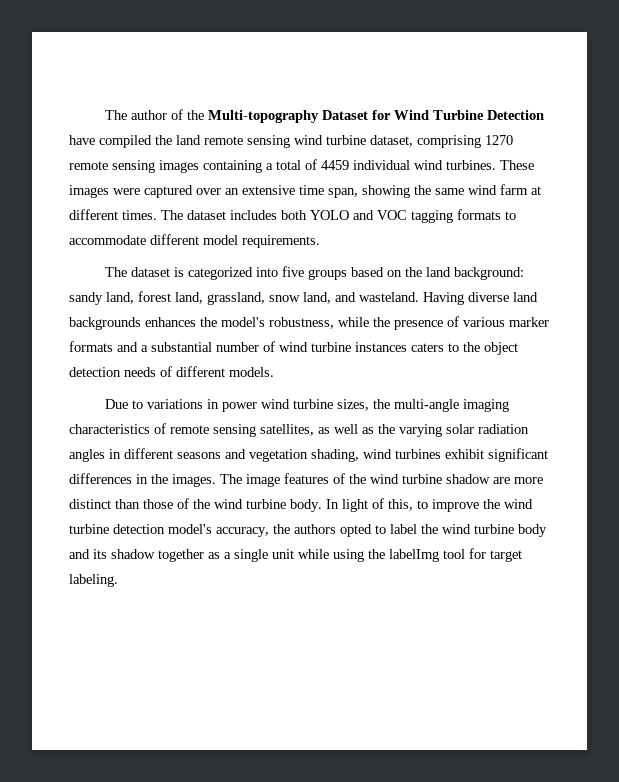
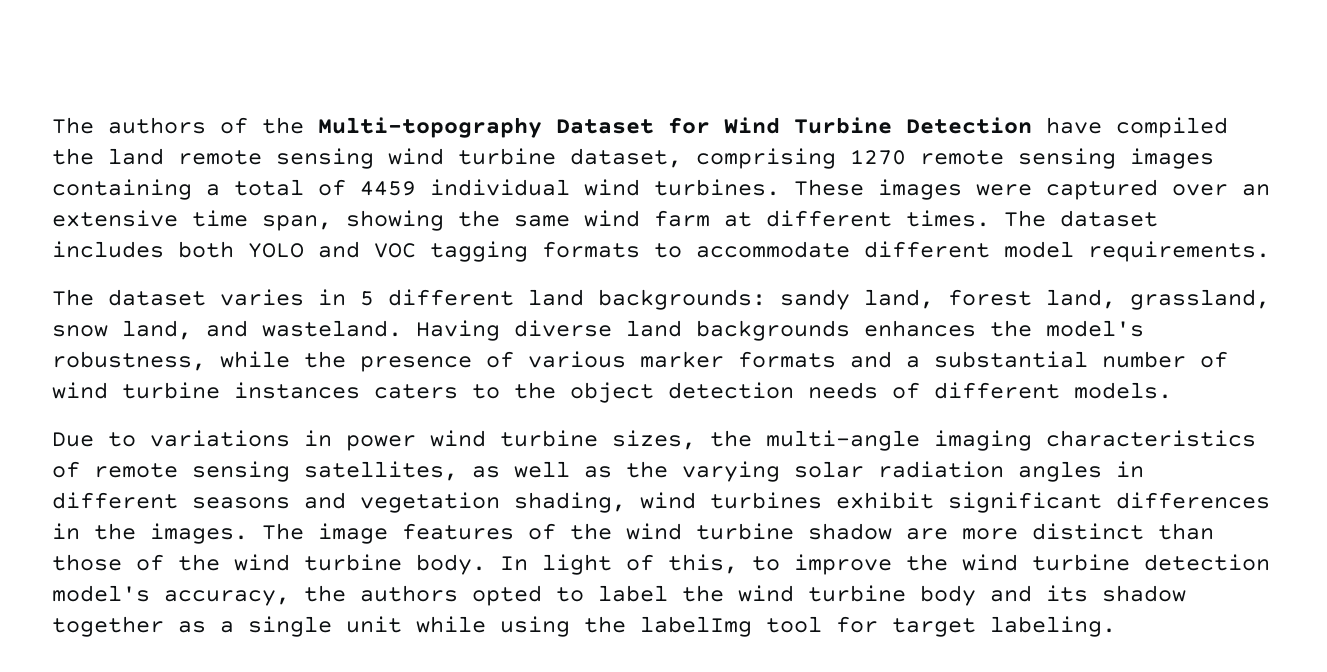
- The author of the Multi-topography Dataset for Wind Turbine Detection have compiled the land remote sensing wind turbine dataset, comprising 1270 remote sensing images containing a total of 4459 individual wind turbines.
+ The authors of the Multi-topography Dataset for Wind Turbine Detection have compiled the land remote sensing wind turbine dataset, comprising 1270 remote sensing images containing a total of 4459 individual wind turbines.
- The dataset is categorized into five groups based on the land background: sandy land, forest land, grassland, snow land, and wasteland.
+ The dataset varies in 5 different land backgrounds: sandy land, forest land, grassland, snow land, and wasteland.

